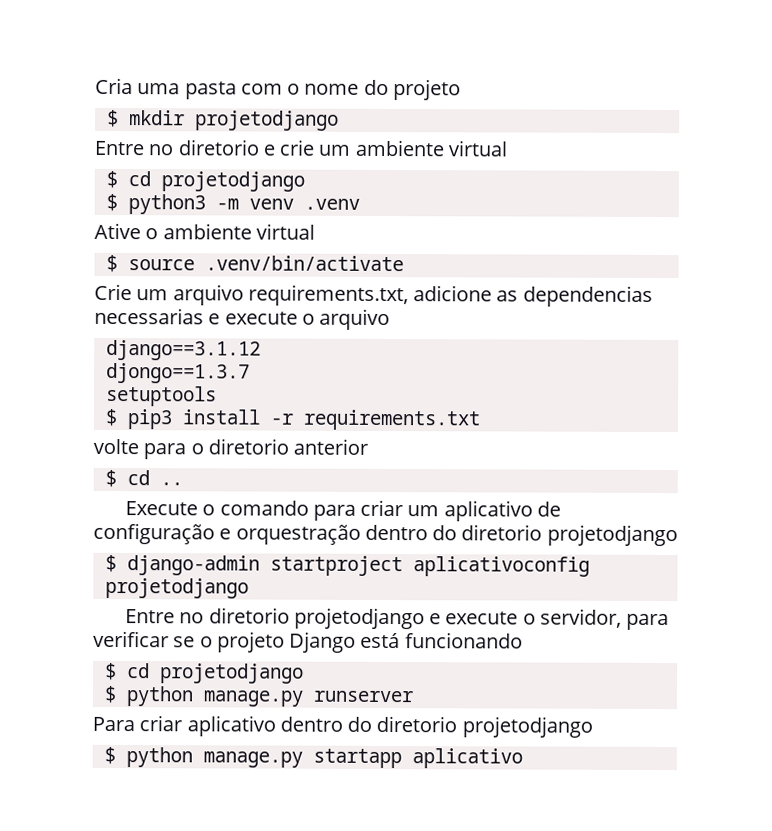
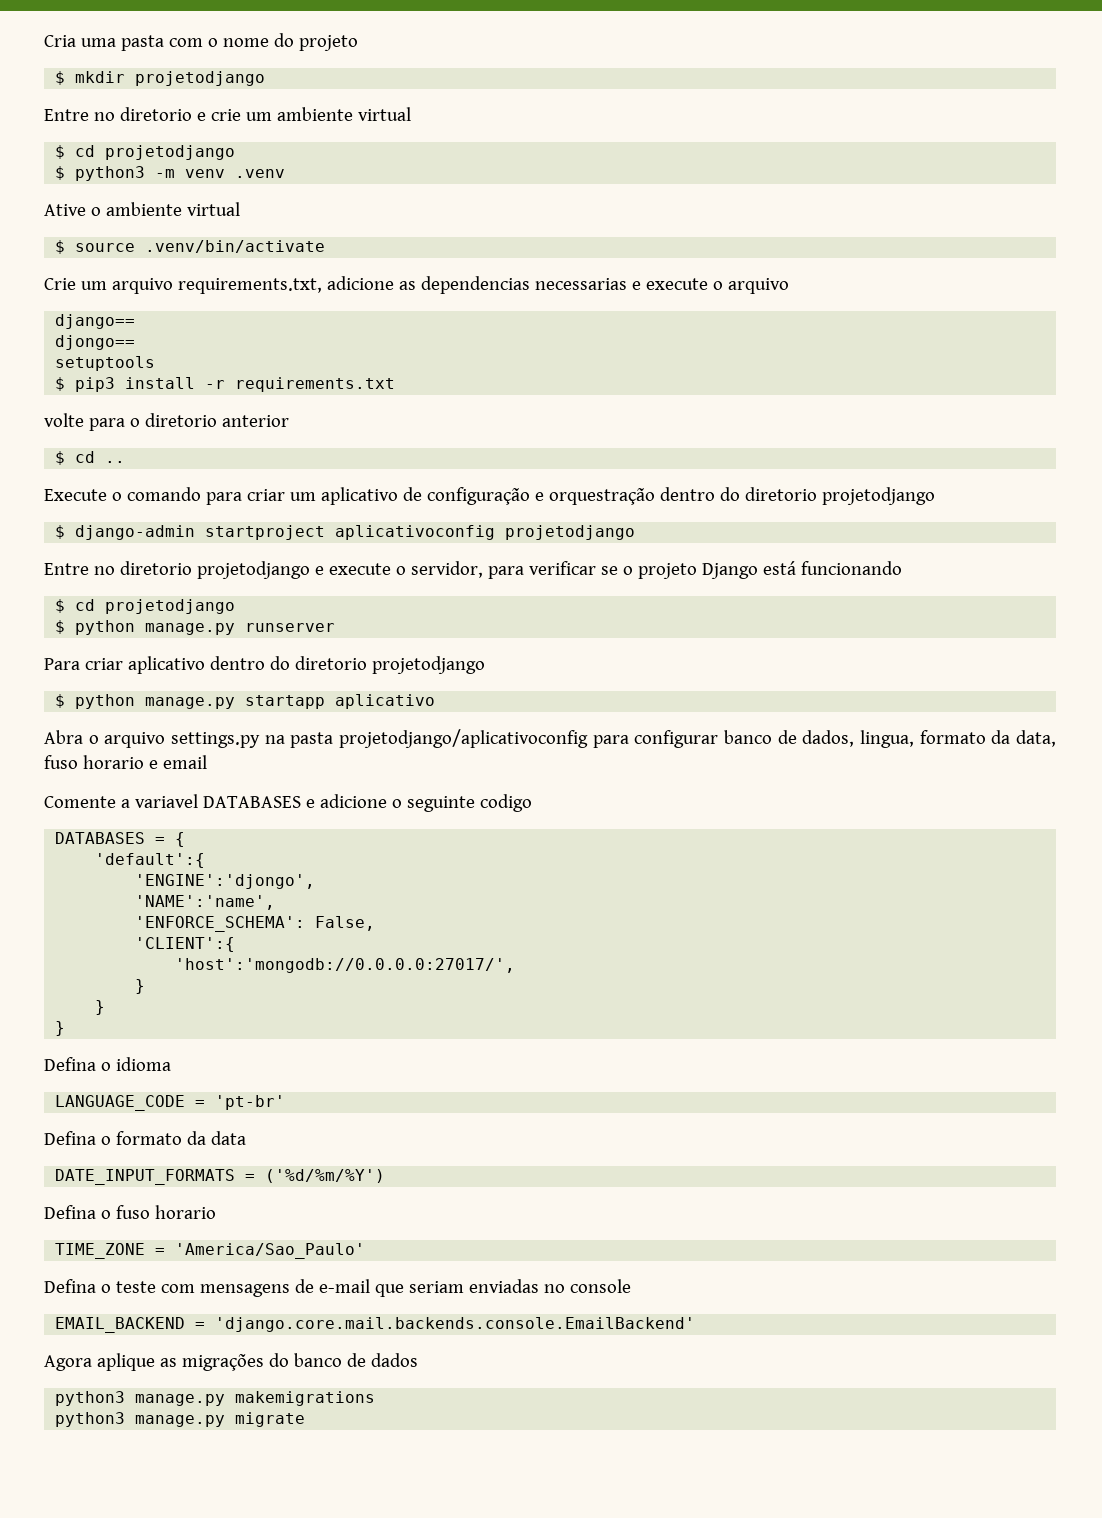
- django==3.1.12
- djongo==1.3.7
+ django==
+ djongo==
+ Abra o arquivo settings.py na pasta projetodjango/aplicativoconfig para configurar banco de dados, lingua, formato da data, fuso horario e email
+ Comente a variavel DATABASES e adicione o seguinte codigo
+ DATABASES = {
+ 'default':{
+ 'ENGINE':'djongo',
+ 'NAME':'name',
+ 'ENFORCE_SCHEMA': False,
+ 'CLIENT':{
+ 'host':'mongodb://0.0.0.0:27017/',
+ }
+ }
+ }
+ Defina o idioma
+ LANGUAGE_CODE = 'pt-br'
+ Defina o formato da data
+ DATE_INPUT_FORMATS = ('%d/%m/%Y')
+ Defina o fuso horario
+ TIME_ZONE = 'America/Sao_Paulo'
+ Defina o teste com mensagens de e-mail que seriam enviadas no console
+ EMAIL_BACKEND = 'django.core.mail.backends.console.EmailBackend'
+ Agora aplique as migrações do banco de dados
+ python3 manage.py makemigrations
+ python3 manage.py migrate

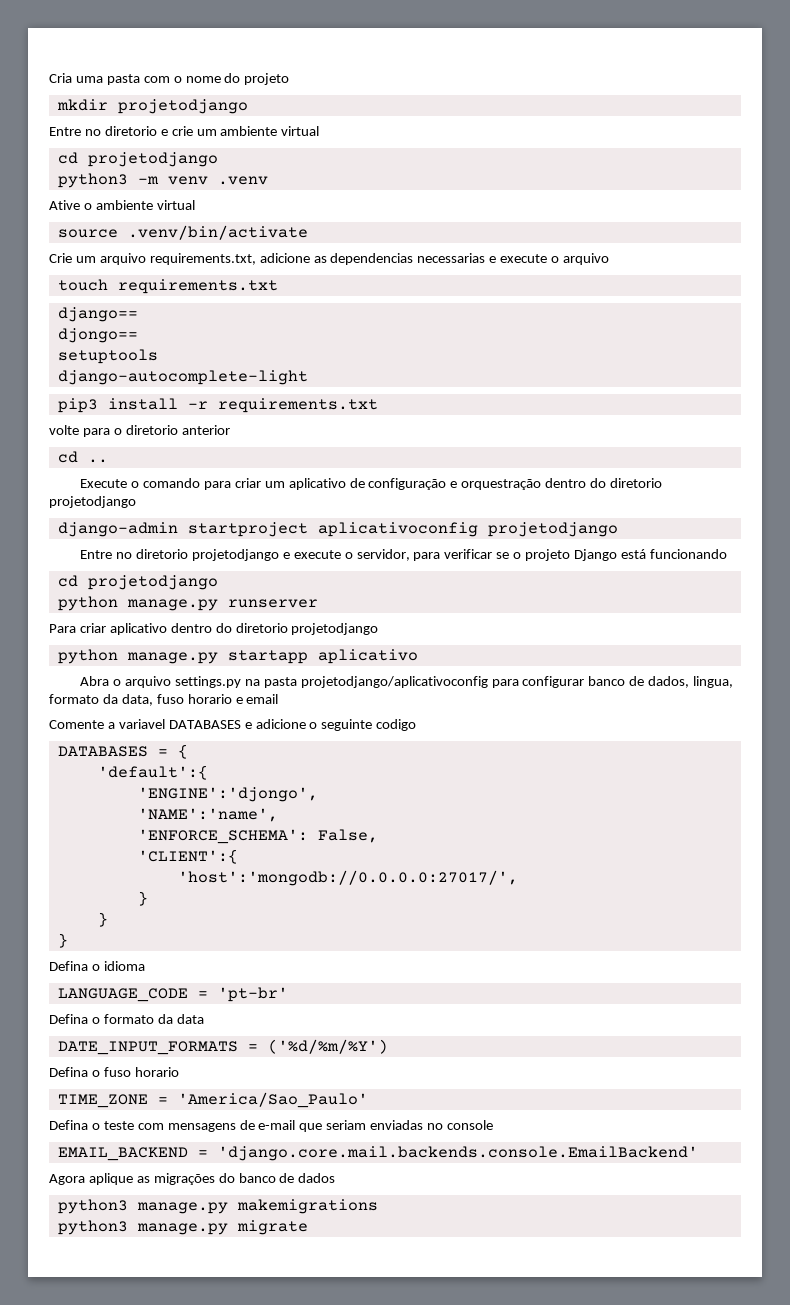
- $ mkdir projetodjango
+ mkdir projetodjango
  Entre no diretorio e crie um ambiente virtual
- $ cd projetodjango
- $ python3 -m venv .venv
+ cd projetodjango
+ python3 -m venv .venv
- $ source .venv/bin/activate
+ source .venv/bin/activate
+ touch requirements.txt
- $ pip3 install -r requirements.txt
+ django-autocomplete-light
+ pip3 install -r requirements.txt
- $ cd ..
+ cd ..
- $ django-admin startproject aplicativoconfig projetodjango
+ django-admin startproject aplicativoconfig projetodjango
  Entre no diretorio projetodjango e execute o servidor, para verificar se o projeto Django está funcionando
- $ cd projetodjango
- $ python manage.py runserver
+ cd projetodjango
+ python manage.py runserver
- $ python manage.py startapp aplicativo
+ python manage.py startapp aplicativo

